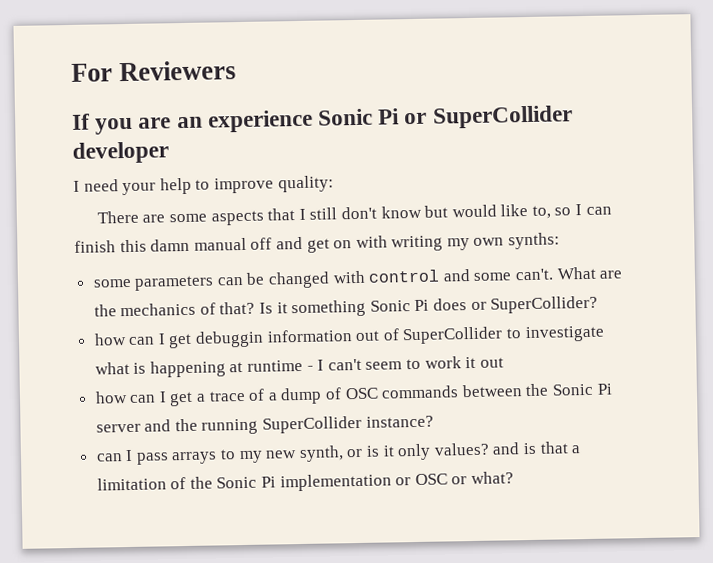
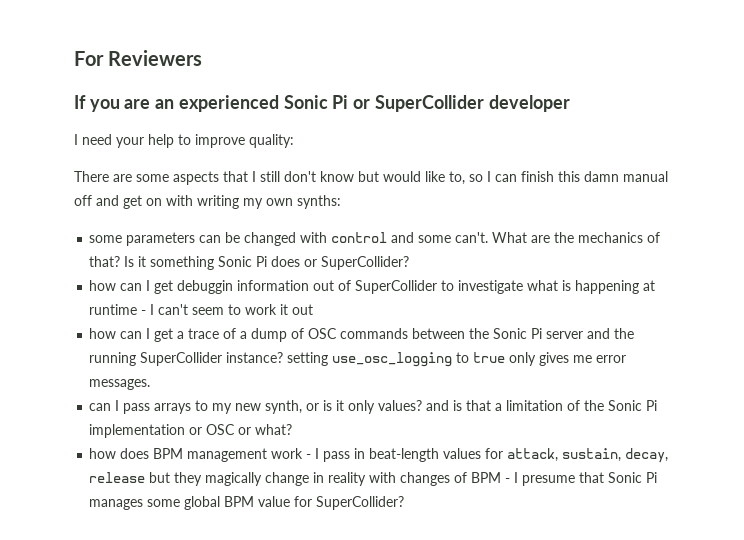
- If you are an experience Sonic Pi or SuperCollider developer
+ If you are an experienced Sonic Pi or SuperCollider developer
- how can I get a trace of a dump of OSC commands between the Sonic Pi server and the running SuperCollider instance?
+ how can I get a trace of a dump of OSC commands between the Sonic Pi server and the running SuperCollider instance? setting use_osc_logging to true only gives me error messages.
+ how does BPM management work - I pass in beat-length values for attack, sustain, decay, release but they magically change in reality with changes of BPM - I presume that Sonic Pi manages some global BPM value for SuperCollider?

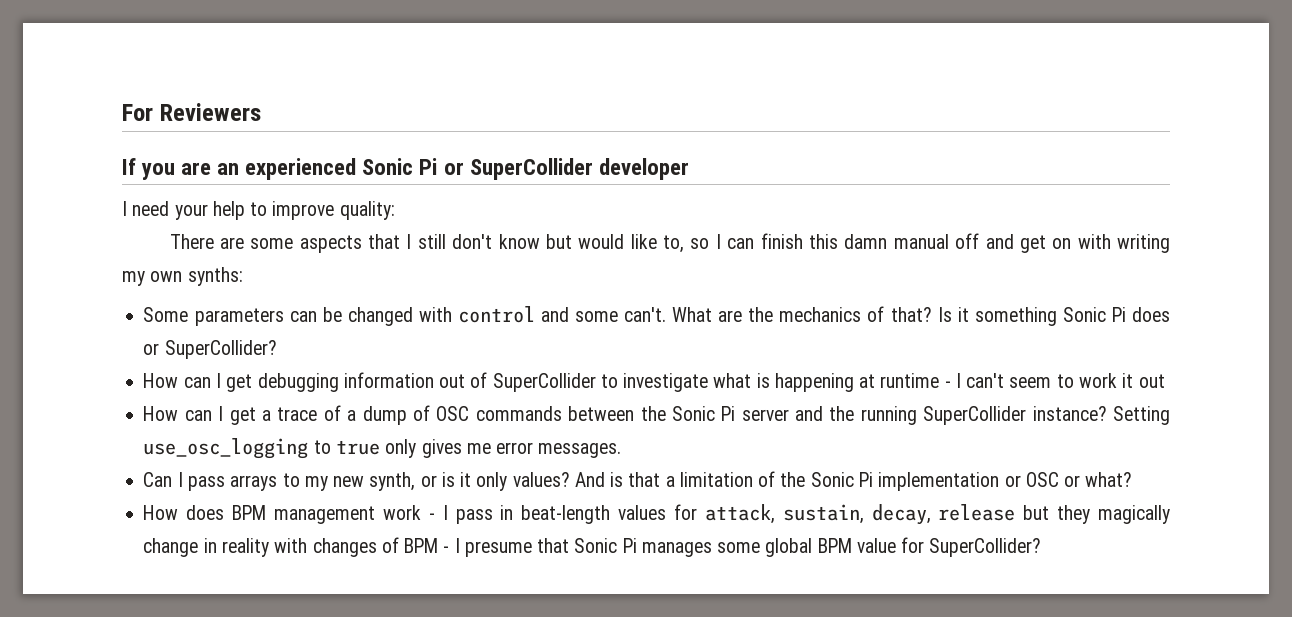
- some parameters can be changed with control and some can't.
+ Some parameters can be changed with control and some can't.
- how can I get debuggin information out of SuperCollider to investigate what is happening at runtime - I can't seem to work it out
+ How can I get debugging information out of SuperCollider to investigate what is happening at runtime - I can't seem to work it out
- how can I get a trace of a dump of OSC commands between the Sonic Pi server and the running SuperCollider instance? setting use_osc_logging to true only gives me error messages.
+ How can I get a trace of a dump of OSC commands between the Sonic Pi server and the running SuperCollider instance? Setting use_osc_logging to true only gives me error messages.
- can I pass arrays to my new synth, or is it only values? and is that a limitation of the Sonic Pi implementation or OSC or what?
+ Can I pass arrays to my new synth, or is it only values? And is that a limitation of the Sonic Pi implementation or OSC or what?
- how does BPM management work - I pass in beat-length values for attack, sustain, decay, release but they magically change in reality with changes of BPM - I presume that Sonic Pi manages some global BPM value for SuperCollider?
+ How does BPM management work - I pass in beat-length values for attack, sustain, decay, release but they magically change in reality with changes of BPM - I presume that Sonic Pi manages some global BPM value for SuperCollider?

